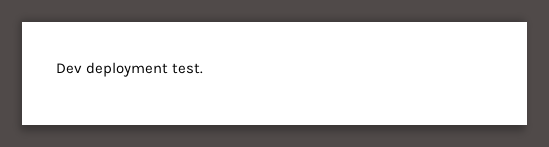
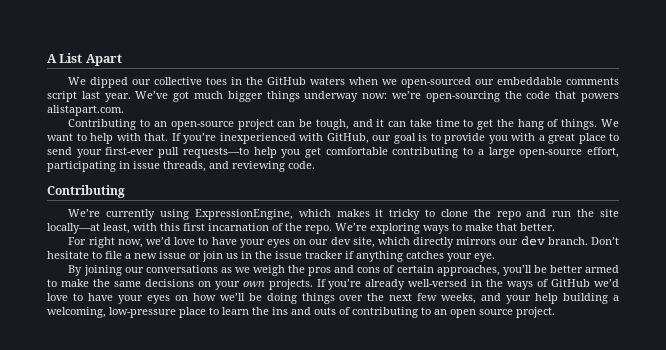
- Dev deployment test.
+ A List Apart
+ We dipped our collective toes in the GitHub waters when we open-sourced our embeddable comments script last year. We’ve got much bigger things underway now: we’re open-sourcing the code that powers alistapart.com.
+ Contributing to an open-source project can be tough, and it can take time to get the hang of things. We want to help with that. If you’re inexperienced with GitHub, our goal is to provide you with a great place to send your first-ever pull requests—to help you get comfortable contributing to a large open-source effort, participating in issue threads, and reviewing code.
+ Contributing
+ We’re currently using ExpressionEngine, which makes it tricky to clone the repo and run the site locally—at least, with this first incarnation of the repo. We’re exploring ways to make that better.
+ For right now, we’d love to have your eyes on our dev site, which directly mirrors our dev branch. Don’t hesitate to file a new issue or join us in the issue tracker if anything catches your eye.
+ By joining our conversations as we weigh the pros and cons of certain approaches, you’ll be better armed to make the same decisions on your own projects. If you’re already well-versed in the ways of GitHub we’d love to have your eyes on how we’ll be doing things over the next few weeks, and your help building a welcoming, low-pressure place to learn the ins and outs of contributing to an open source project.

